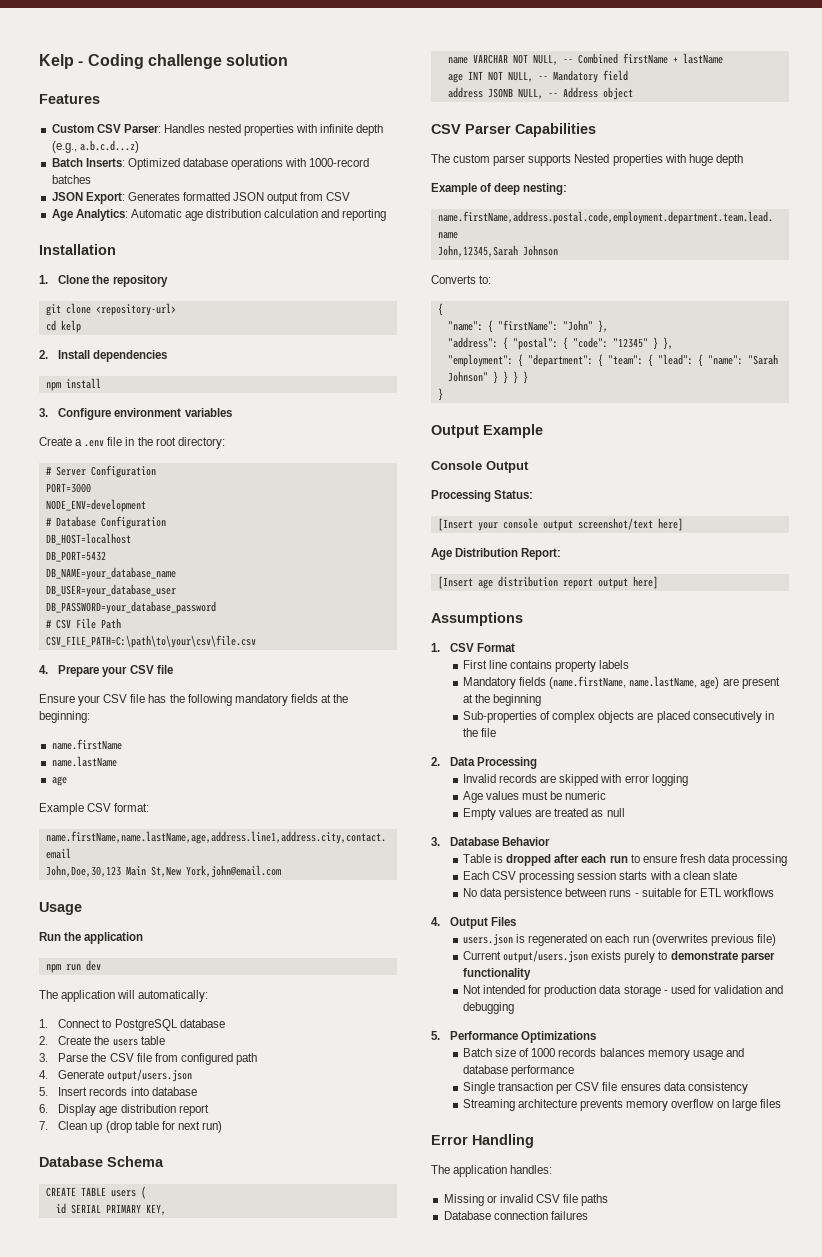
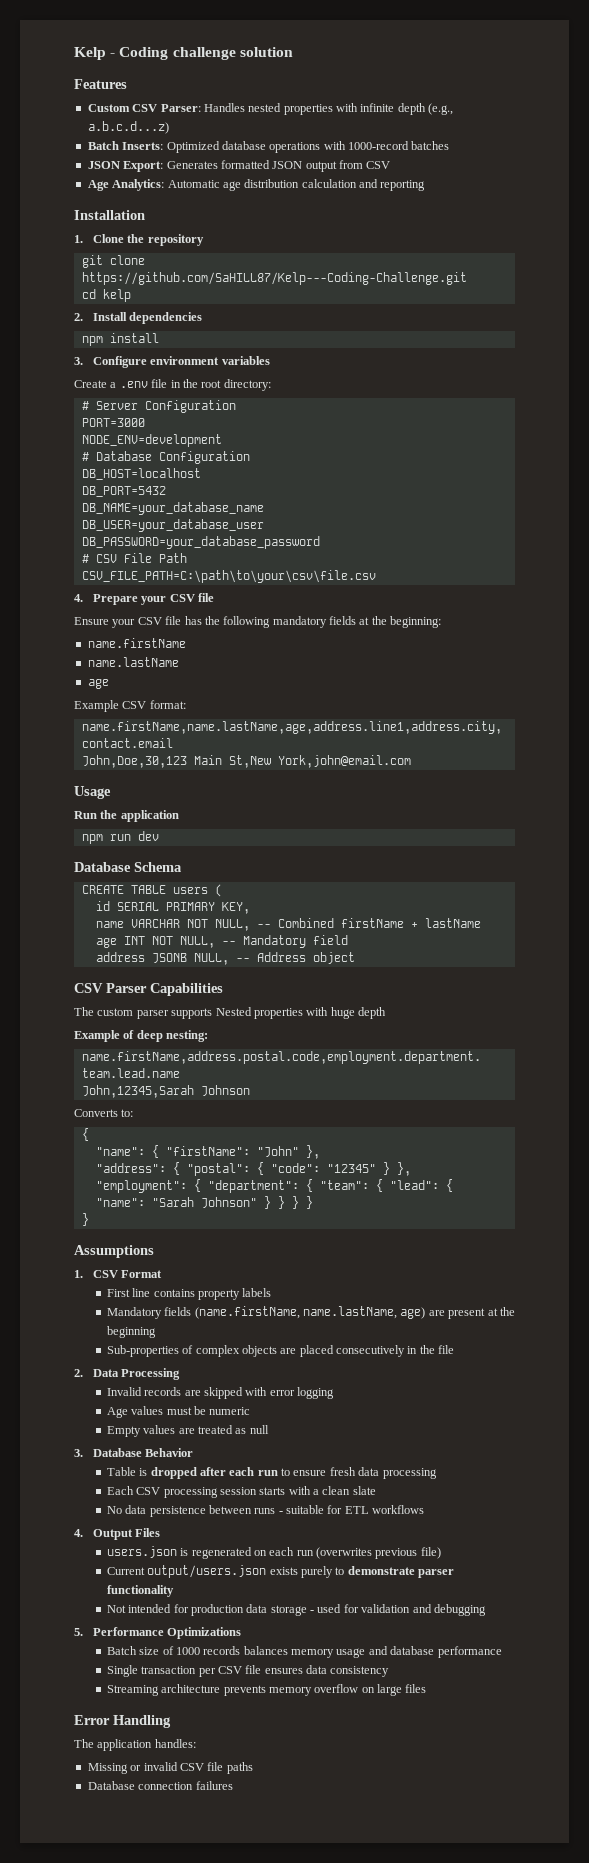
- git clone <repository-url>
+ git clone https://github.com/SaHILL87/Kelp---Coding-Challenge.git
- The application will automatically:
- 1. Connect to PostgreSQL database
- 2. Create the users table
- 3. Parse the CSV file from configured path
- 4. Generate output/users.json
- 5. Insert records into database
- 6. Display age distribution report
- 7. Clean up (drop table for next run)
- Output Example
- Console Output
- Processing Status:
- [Insert your console output screenshot/text here]
- Age Distribution Report:
- [Insert age distribution report output here]

